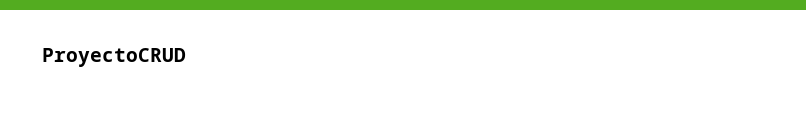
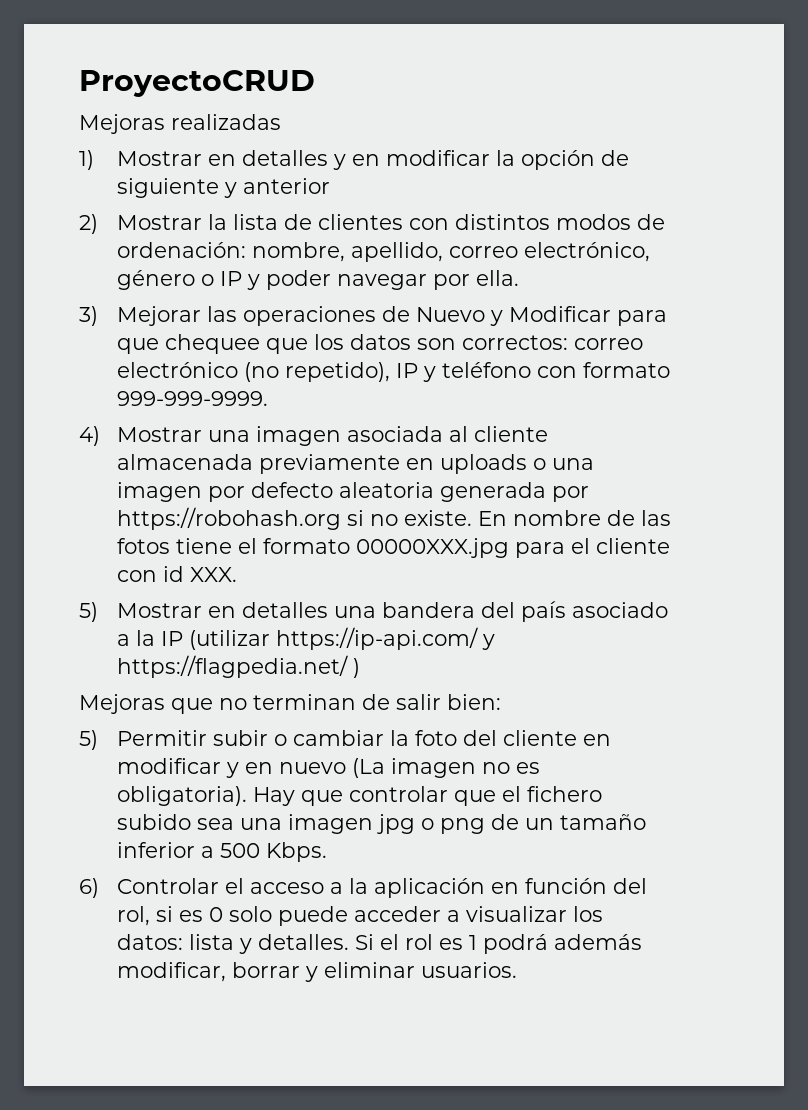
+ Mejoras realizadas
+ 1) Mostrar en detalles y en modificar la opción de siguiente y anterior
+ 2) Mostrar la lista de clientes con distintos modos de ordenación: nombre, apellido, correo electrónico, género o IP y poder navegar por ella.
+ 3) Mejorar las operaciones de Nuevo y Modificar para que chequee que los datos son correctos: correo electrónico (no repetido), IP y teléfono con formato 999-999-9999.
+ 4) Mostrar una imagen asociada al cliente almacenada previamente en uploads o una imagen por defecto aleatoria generada por https://robohash.org si no existe. En nombre de las fotos tiene el formato 00000XXX.jpg para el cliente con id XXX.
+ 5) Mostrar en detalles una bandera del país asociado a la IP (utilizar https://ip-api.com/ y https://flagpedia.net/ )
+ Mejoras que no terminan de salir bien:
+ 5) Permitir subir o cambiar la foto del cliente en modificar y en nuevo (La imagen no es obligatoria). Hay que controlar que el fichero subido sea una imagen jpg o png de un tamaño inferior a 500 Kbps.
+ 6) Controlar el acceso a la aplicación en función del rol, si es 0 solo puede acceder a visualizar los datos: lista y detalles. Si el rol es 1 podrá además modificar, borrar y eliminar usuarios.

